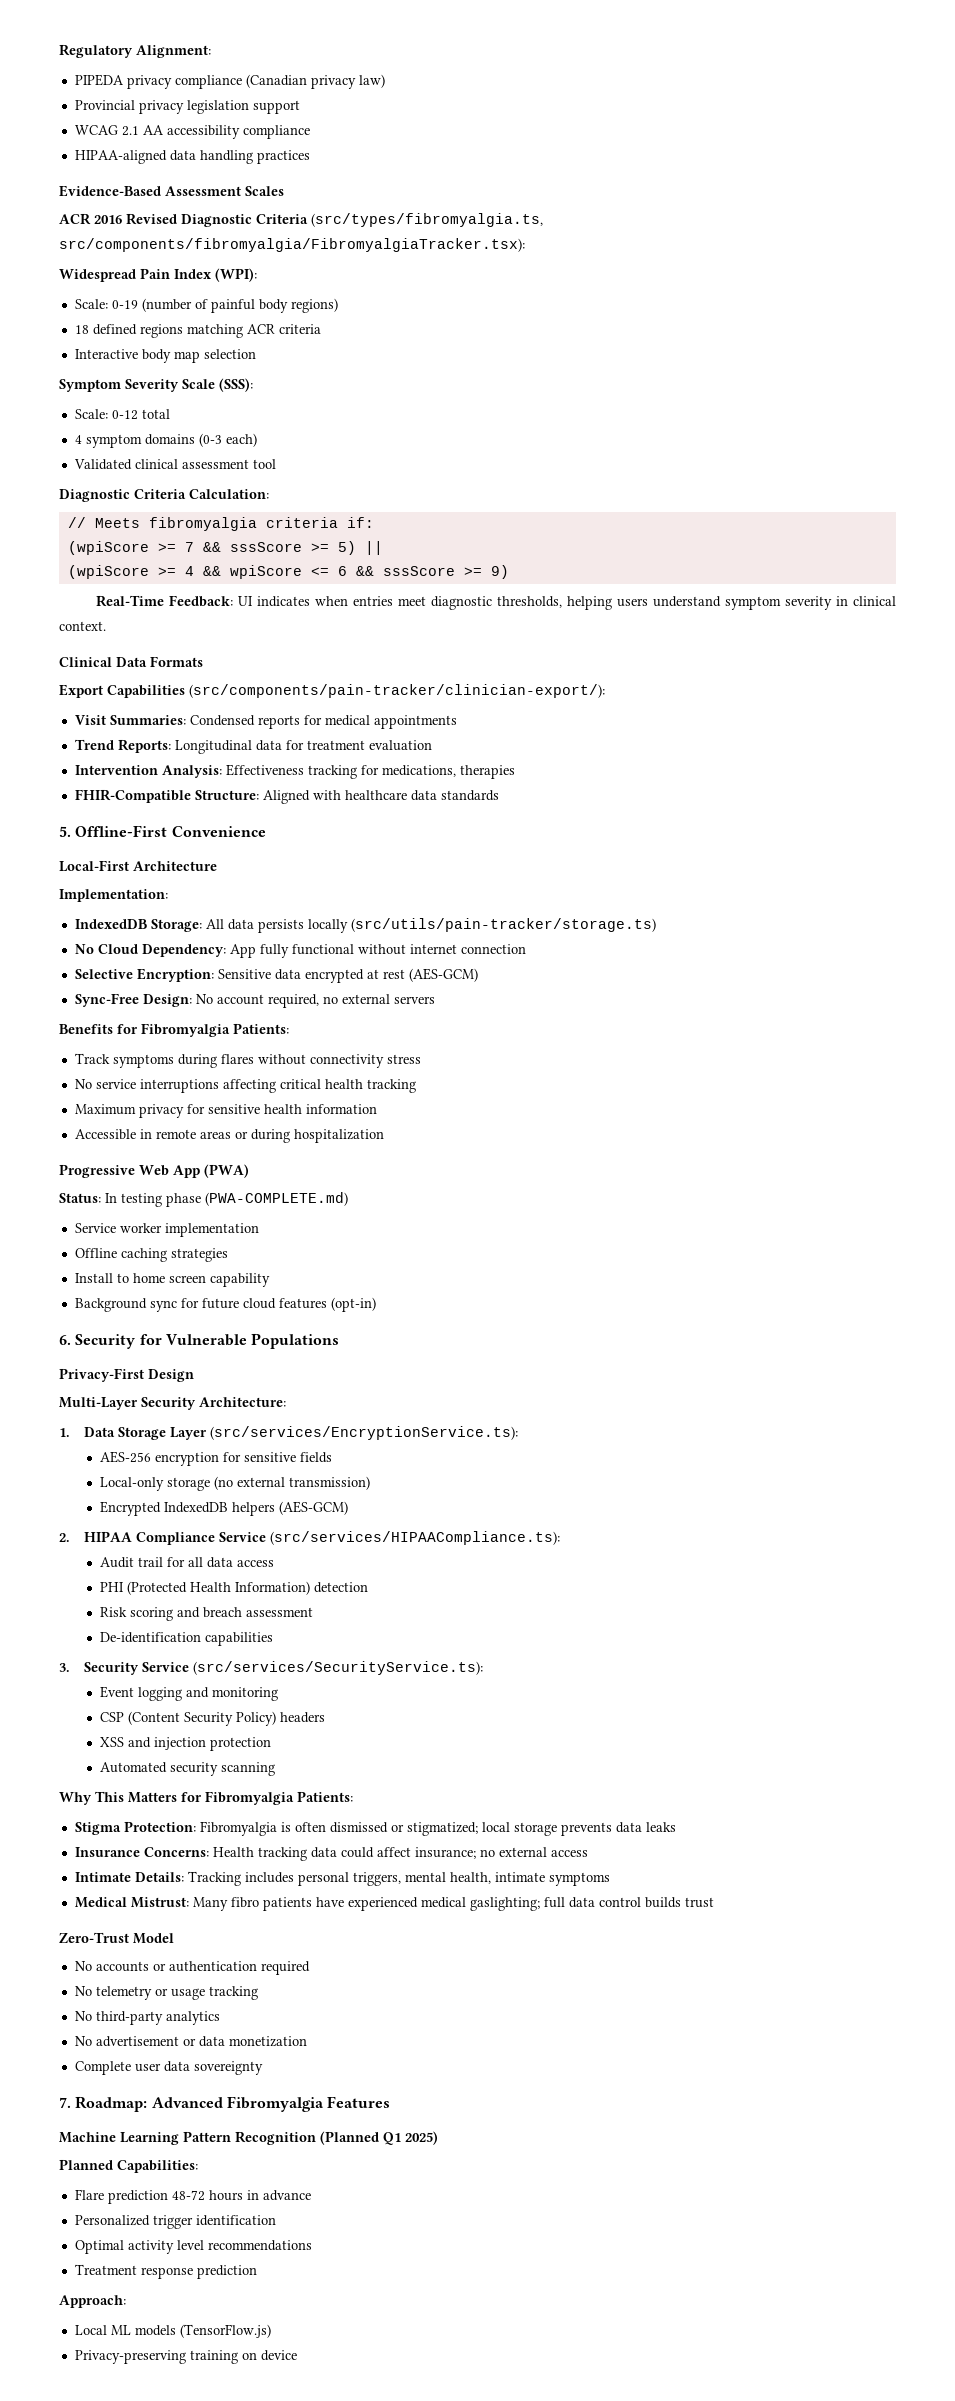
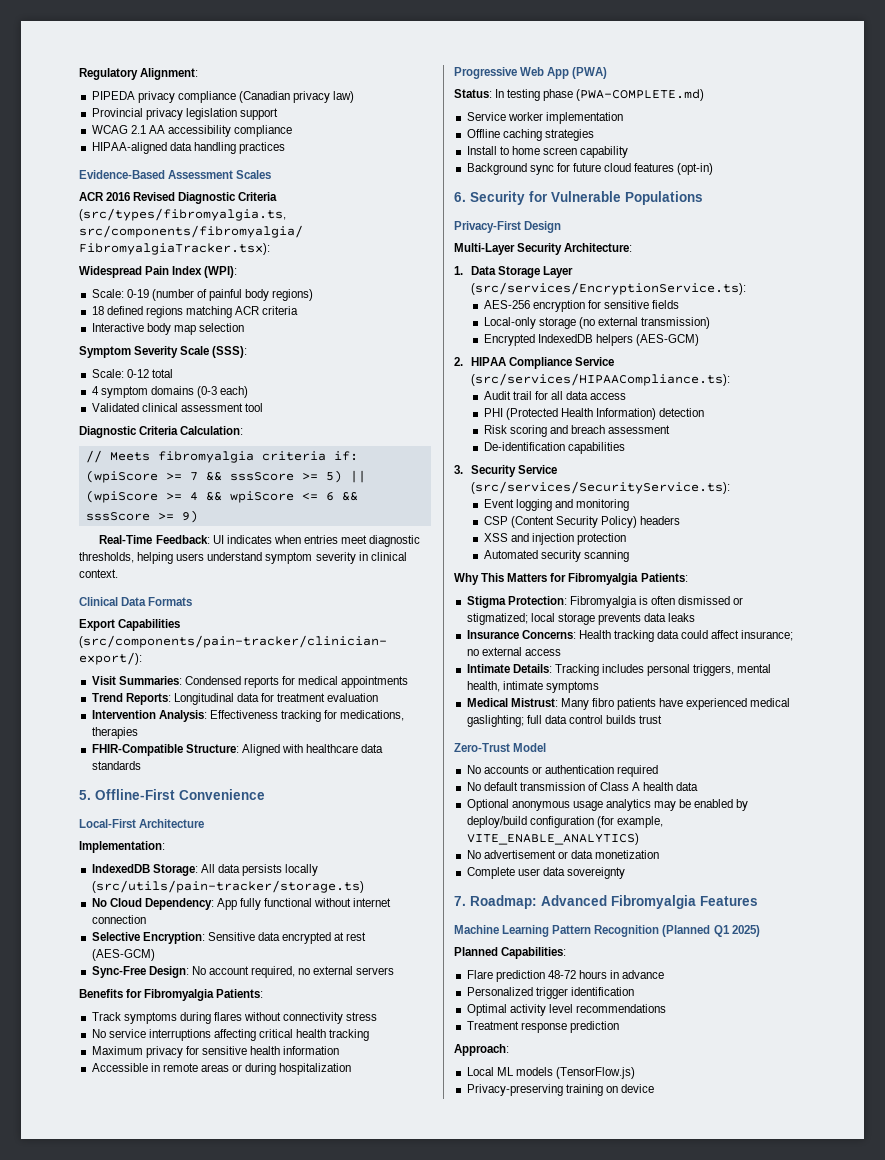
- No telemetry or usage tracking
- No third-party analytics
+ No default transmission of Class A health data
+ Optional anonymous usage analytics may be enabled by deploy/build configuration (for example, VITE_ENABLE_ANALYTICS)

